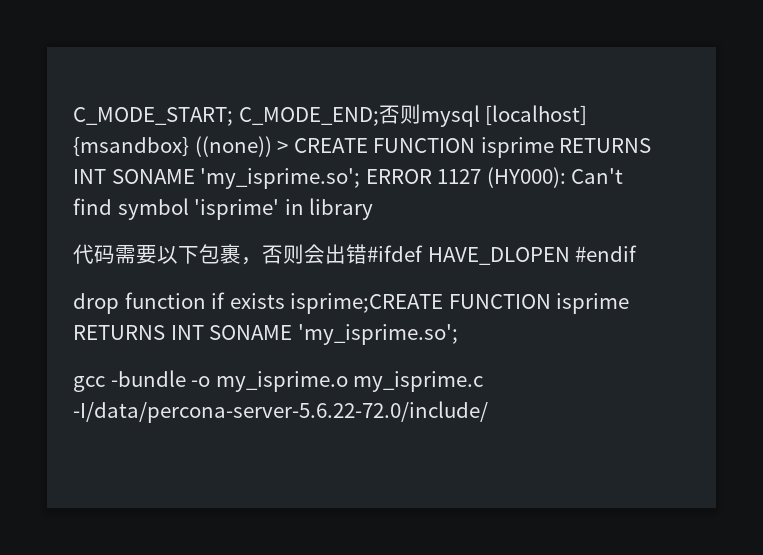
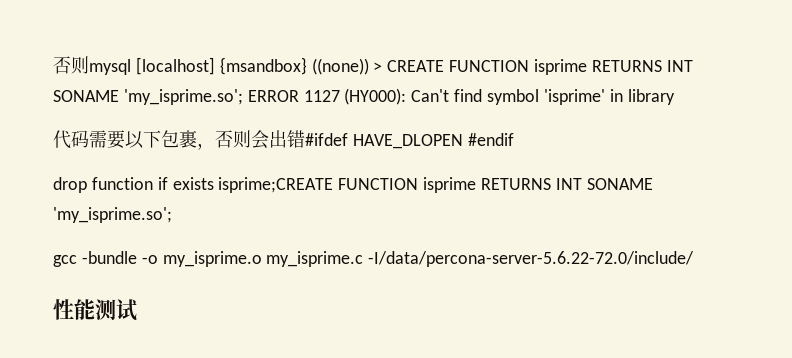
- C_MODE_START; C_MODE_END;否则mysql [localhost] {msandbox} ((none)) > CREATE FUNCTION isprime RETURNS INT SONAME 'my_isprime.so'; ERROR 1127 (HY000): Can't find symbol 'isprime' in library
+ 否则mysql [localhost] {msandbox} ((none)) > CREATE FUNCTION isprime RETURNS INT SONAME 'my_isprime.so'; ERROR 1127 (HY000): Can't find symbol 'isprime' in library
+ 性能测试

